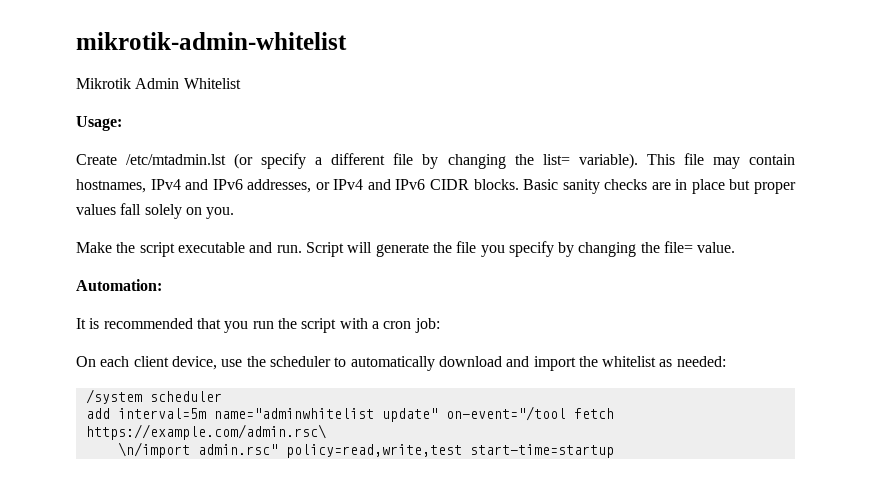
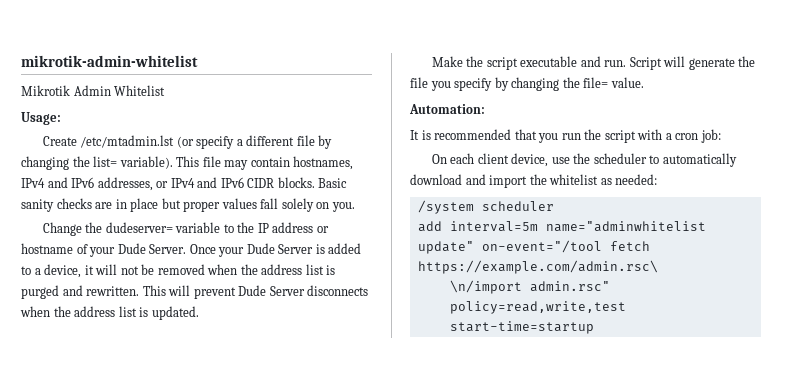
+ Change the dudeserver= variable to the IP address or hostname of your Dude Server. Once your Dude Server is added to a device, it will not be removed when the address list is purged and rewritten. This will prevent Dude Server disconnects when the address list is updated.

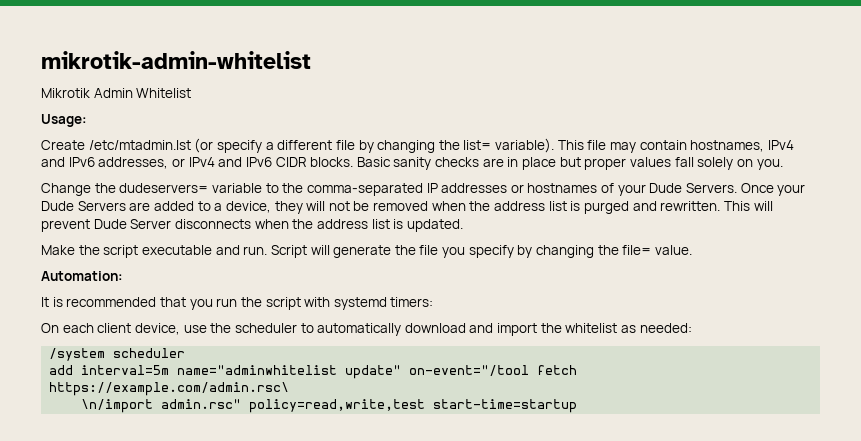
- Change the dudeserver= variable to the IP address or hostname of your Dude Server.
+ Change the dudeservers= variable to the comma-separated IP addresses or hostnames of your Dude Servers.
- Once your Dude Server is added to a device, it will not be removed when the address list is purged and rewritten.
+ Once your Dude Servers are added to a device, they will not be removed when the address list is purged and rewritten.
- It is recommended that you run the script with a cron job:
+ It is recommended that you run the script with systemd timers:

